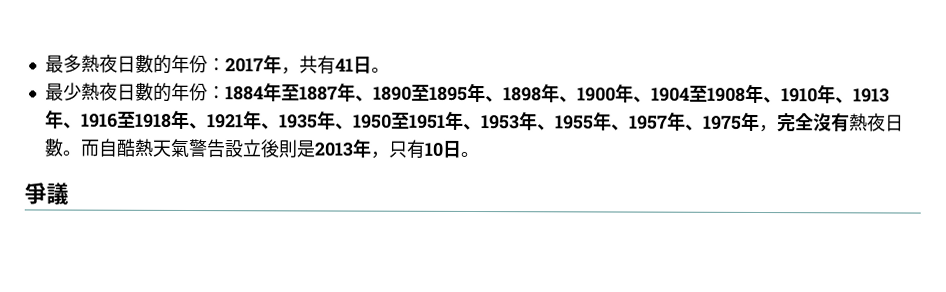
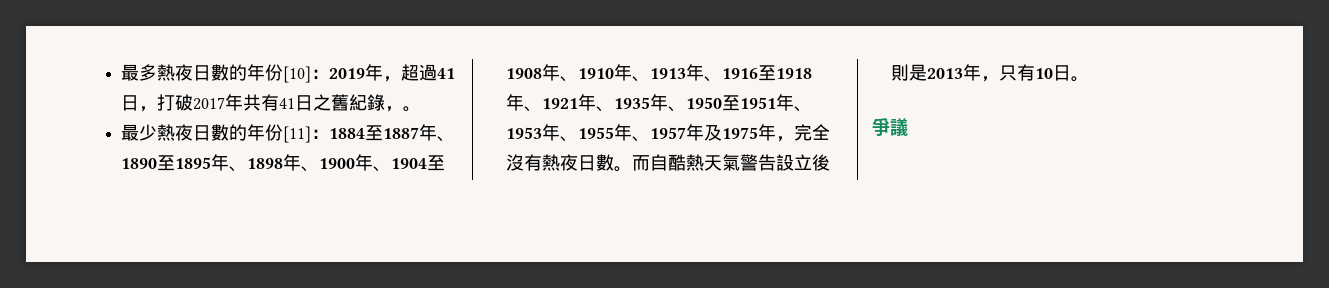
- 最多熱夜日數的年份：2017年，共有41日。
+ 最多熱夜日數的年份[10]：2019年，超過41日，打破2017年共有41日之舊紀錄，。
- 最少熱夜日數的年份：1884年至1887年、1890至1895年、1898年、1900年、1904至1908年、1910年、1913年、1916至1918年、1921年、1935年、1950至1951年、1953年、1955年、1957年、1975年，完全沒有熱夜日數。
+ 最少熱夜日數的年份[11]：1884至1887年、1890至1895年、1898年、1900年、1904至1908年、1910年、1913年、1916至1918年、1921年、1935年、1950至1951年、1953年、1955年、1957年及1975年，完全沒有熱夜日數。

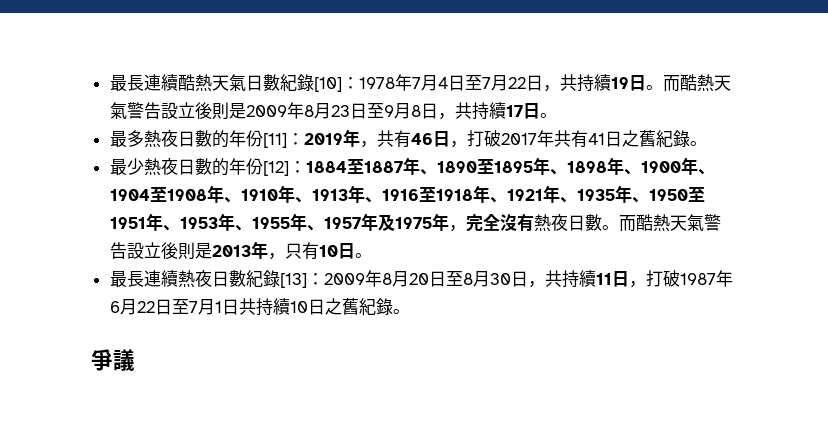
- 最多熱夜日數的年份[10]：2019年，超過41日，打破2017年共有41日之舊紀錄，。
+ 最長連續酷熱天氣日數紀錄[10]：1978年7月4日至7月22日，共持續19日。而酷熱天氣警告設立後則是2009年8月23日至9月8日，共持續17日。
+ 最多熱夜日數的年份[11]：2019年，共有46日，打破2017年共有41日之舊紀錄。
- 最少熱夜日數的年份[11]：1884至1887年、1890至1895年、1898年、1900年、1904至1908年、1910年、1913年、1916至1918年、1921年、1935年、1950至1951年、1953年、1955年、1957年及1975年，完全沒有熱夜日數。
+ 最少熱夜日數的年份[12]：1884至1887年、1890至1895年、1898年、1900年、1904至1908年、1910年、1913年、1916至1918年、1921年、1935年、1950至1951年、1953年、1955年、1957年及1975年，完全沒有熱夜日數。
- 而自酷熱天氣警告設立後則是2013年，只有10日。
+ 而酷熱天氣警告設立後則是2013年，只有10日。
+ 最長連續熱夜日數紀錄[13]：2009年8月20日至8月30日，共持續11日，打破1987年6月22日至7月1日共持續10日之舊紀錄。

